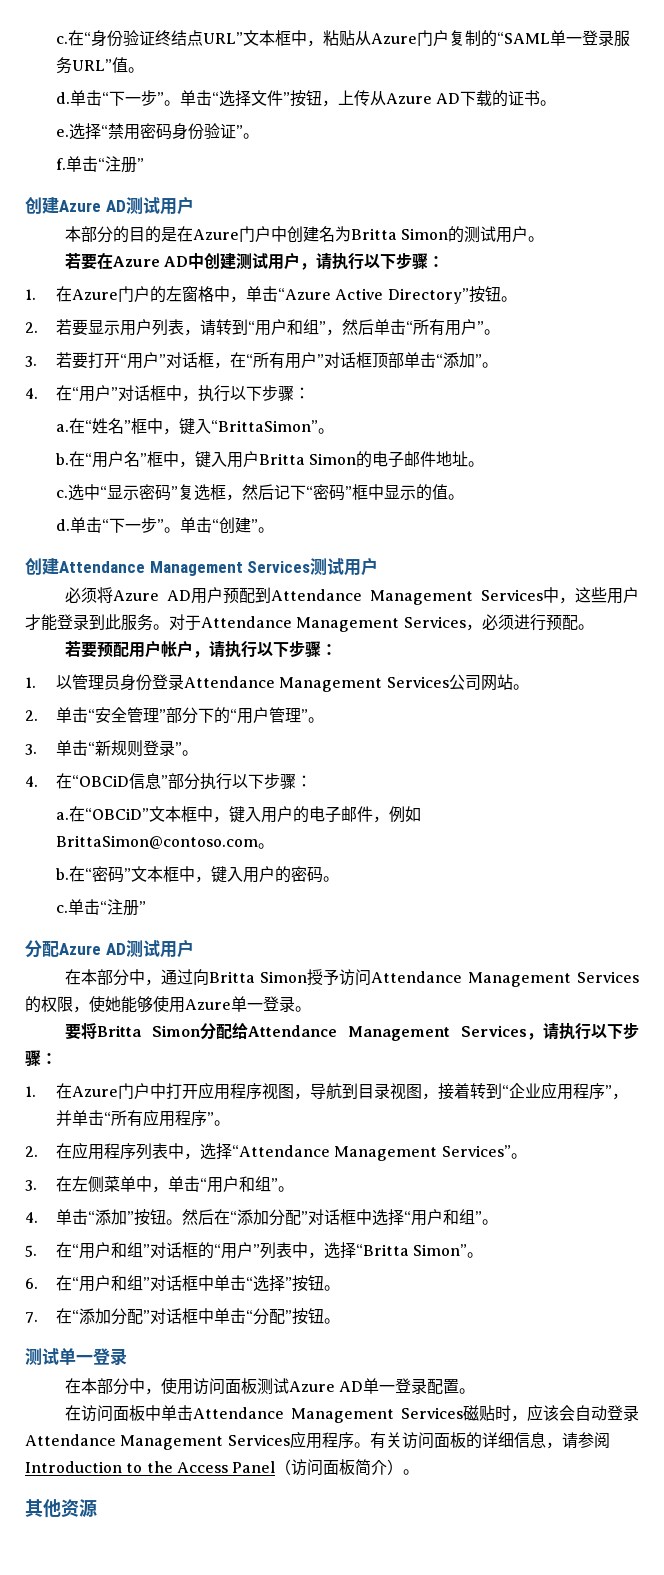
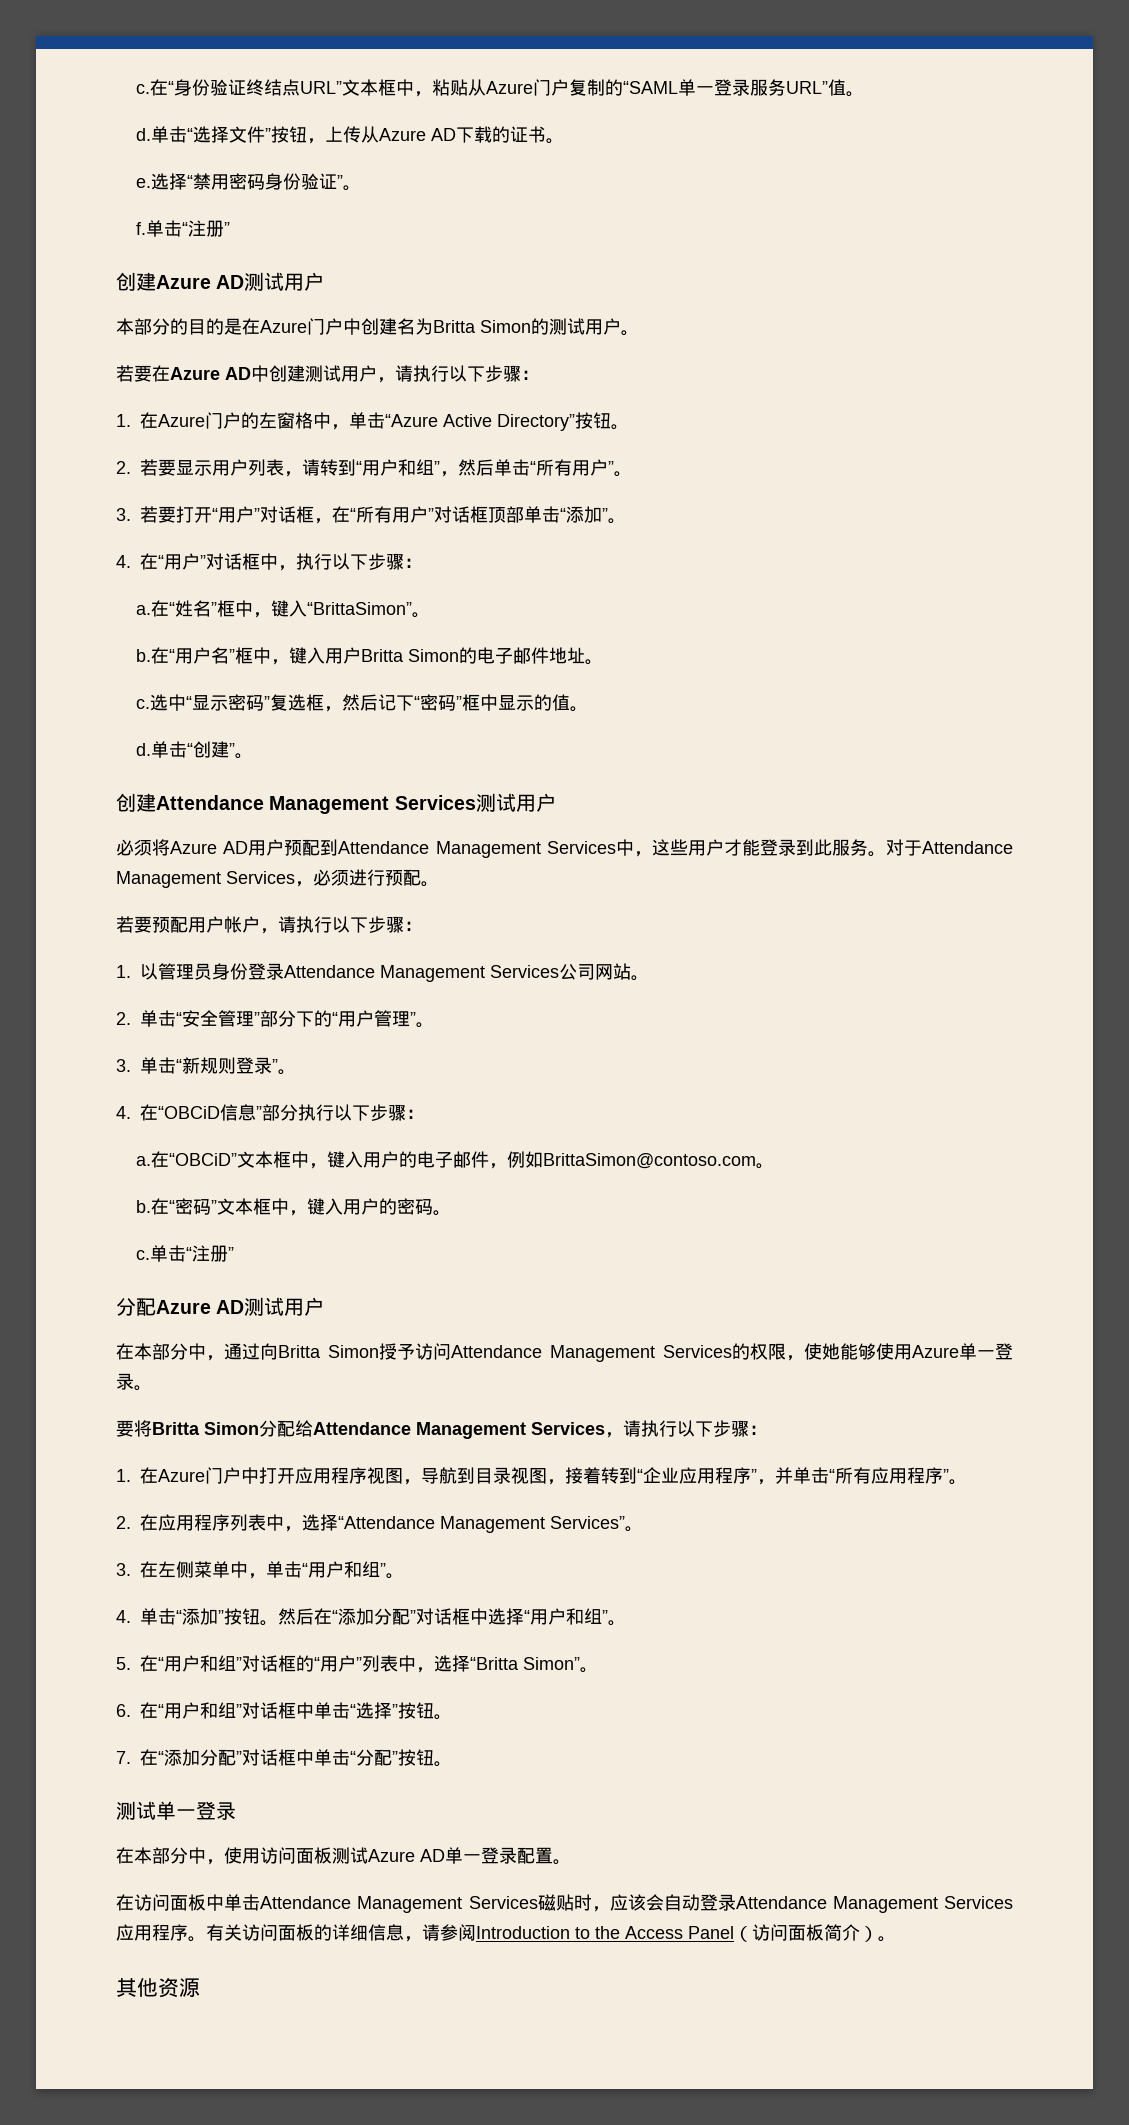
- 单击“下一步”。单击“选择文件”按钮，上传从Azure AD下载的证书。
+ 单击“选择文件”按钮，上传从Azure AD下载的证书。
- 单击“下一步”。单击“创建”。
+ 单击“创建”。

